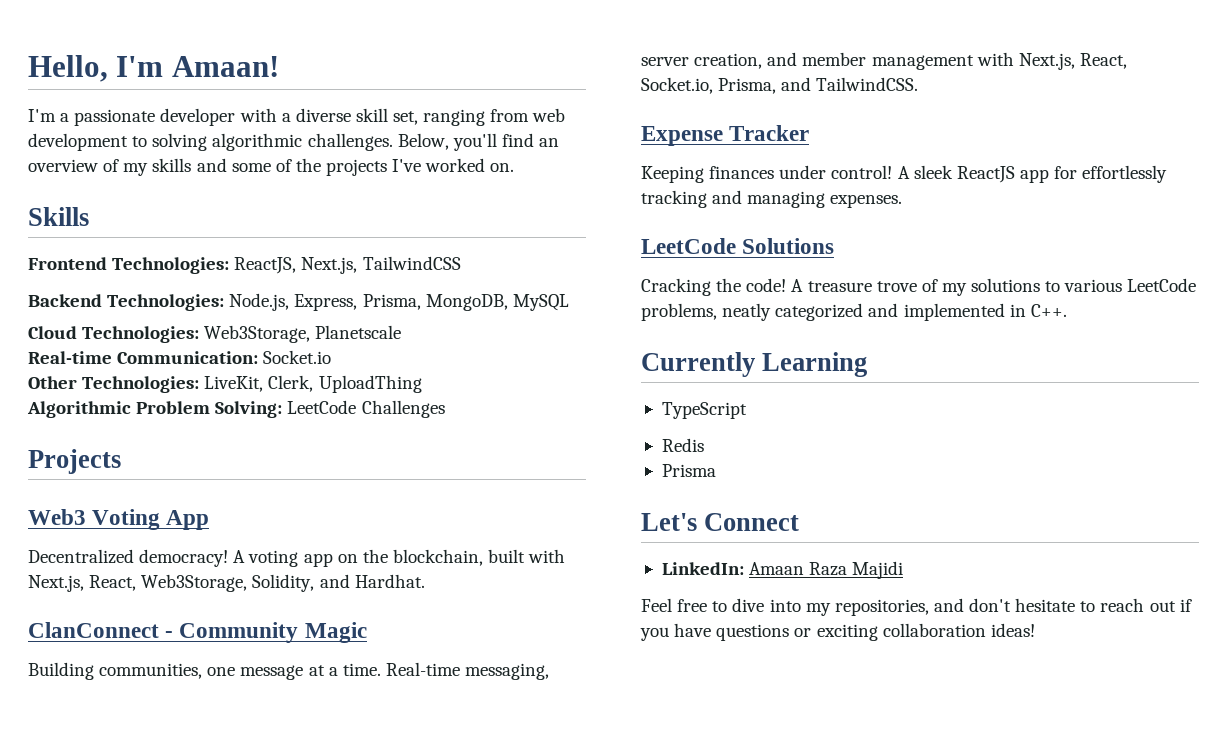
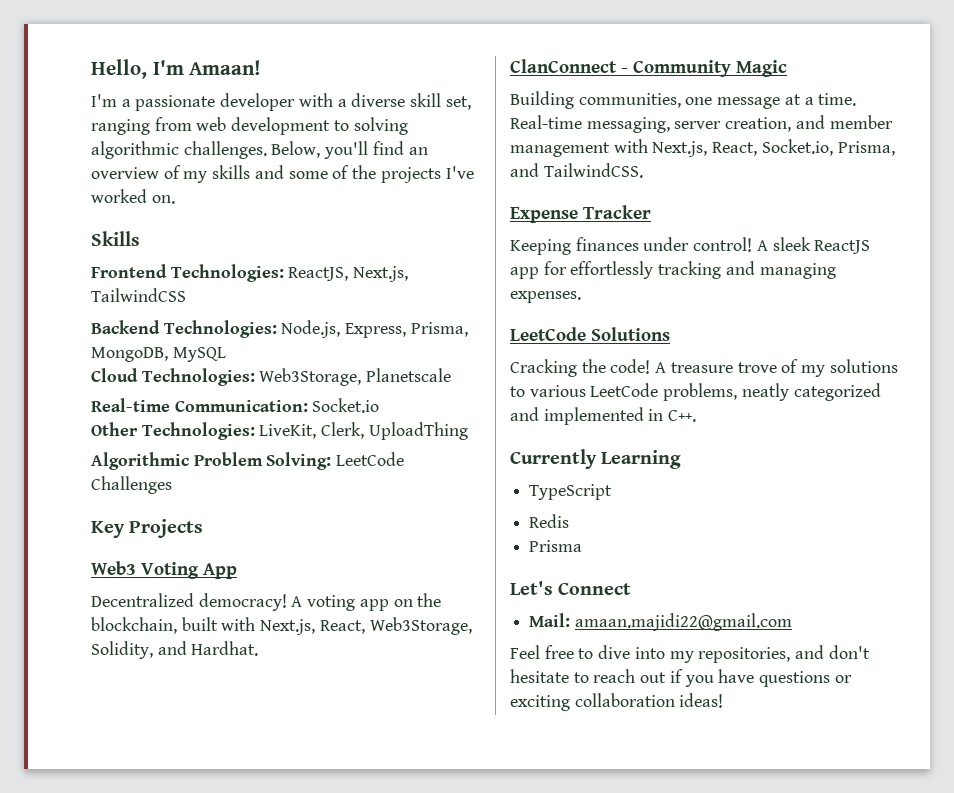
- Projects
+ Key Projects
- LinkedIn: Amaan Raza Majidi
+ Mail: amaan.majidi22@gmail.com

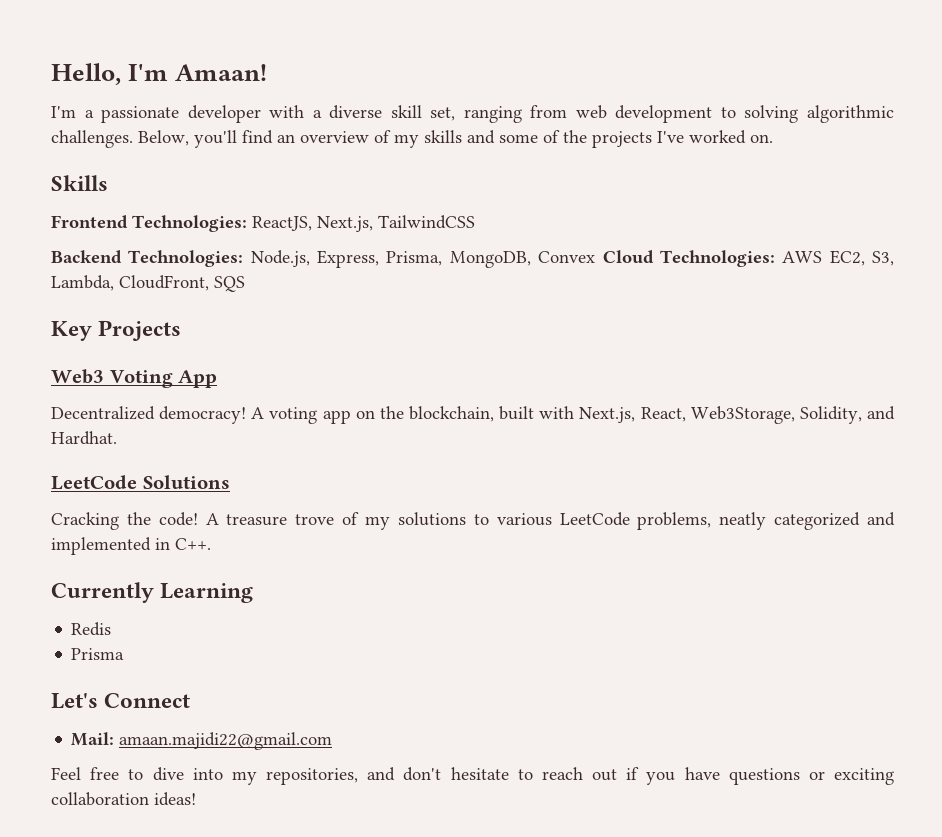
- Backend Technologies: Node.js, Express, Prisma, MongoDB, MySQL
- Cloud Technologies: Web3Storage, Planetscale
- Real-time Communication: Socket.io
- Other Technologies: LiveKit, Clerk, UploadThing
- Algorithmic Problem Solving: LeetCode Challenges
+ Backend Technologies: Node.js, Express, Prisma, MongoDB, Convex Cloud Technologies: AWS EC2, S3, Lambda, CloudFront, SQS
- ClanConnect - Community Magic
- Building communities, one message at a time. Real-time messaging, server creation, and member management with Next.js, React, Socket.io, Prisma, and TailwindCSS.
- Expense Tracker
- Keeping finances under control! A sleek ReactJS app for effortlessly tracking and managing expenses.
- TypeScript

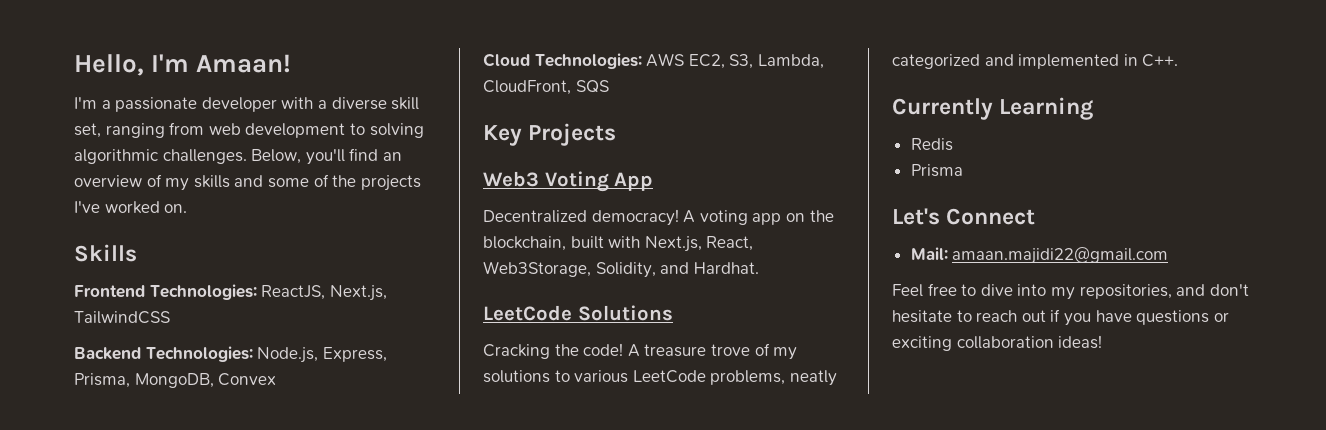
- Backend Technologies: Node.js, Express, Prisma, MongoDB, Convex Cloud Technologies: AWS EC2, S3, Lambda, CloudFront, SQS
+ Backend Technologies: Node.js, Express, Prisma, MongoDB, Convex
+ Cloud Technologies: AWS EC2, S3, Lambda, CloudFront, SQS

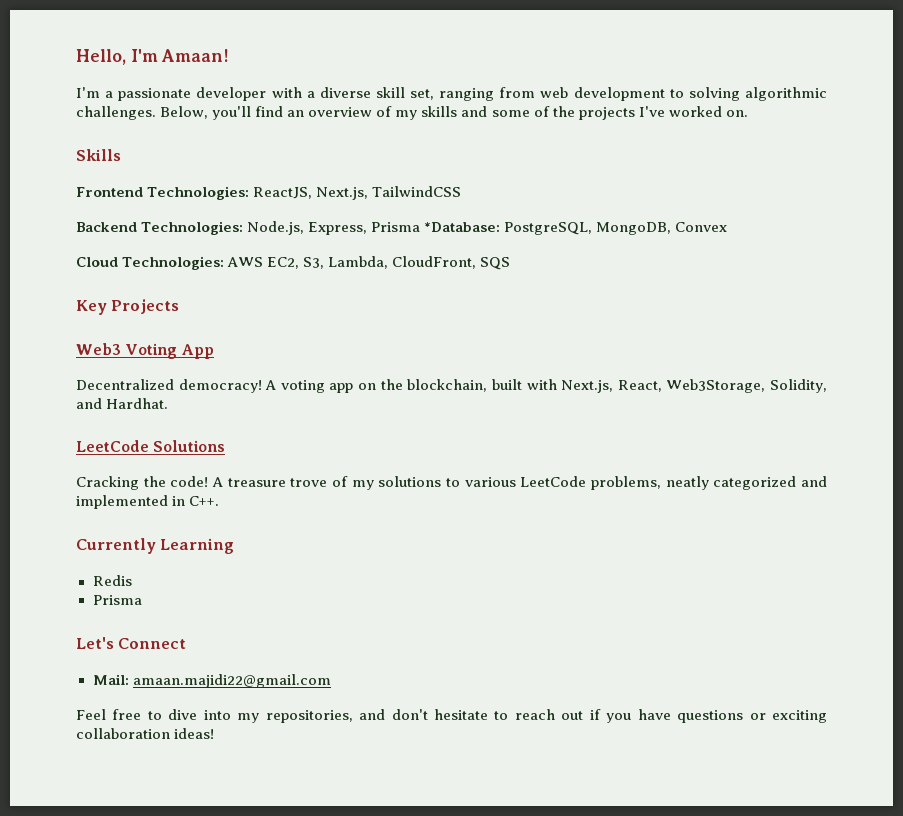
- Backend Technologies: Node.js, Express, Prisma, MongoDB, Convex
+ Backend Technologies: Node.js, Express, Prisma *Database: PostgreSQL, MongoDB, Convex

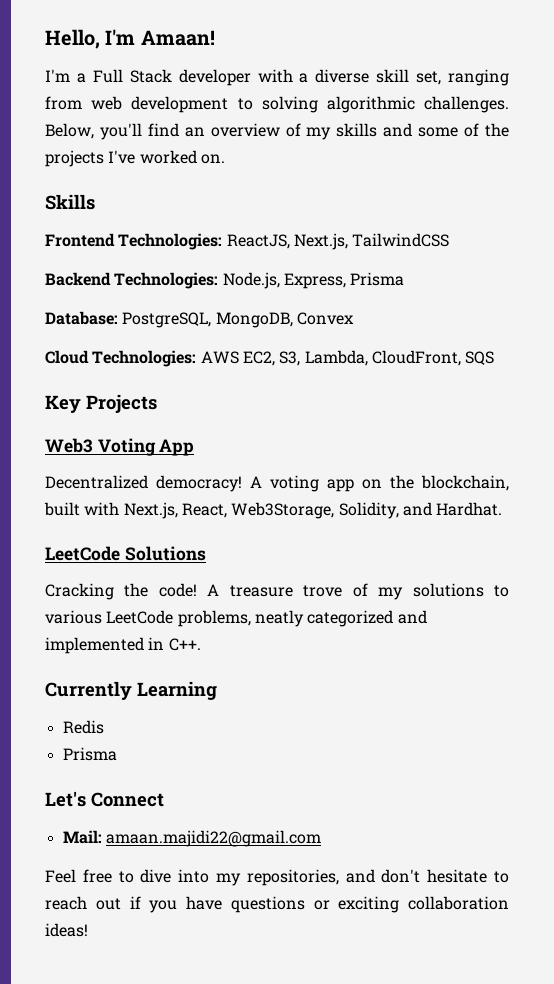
- I'm a passionate developer with a diverse skill set, ranging from web development to solving algorithmic challenges.
+ I'm a Full Stack developer with a diverse skill set, ranging from web development to solving algorithmic challenges.
- Backend Technologies: Node.js, Express, Prisma *Database: PostgreSQL, MongoDB, Convex
+ Backend Technologies: Node.js, Express, Prisma
+ Database: PostgreSQL, MongoDB, Convex

